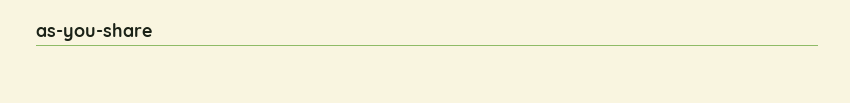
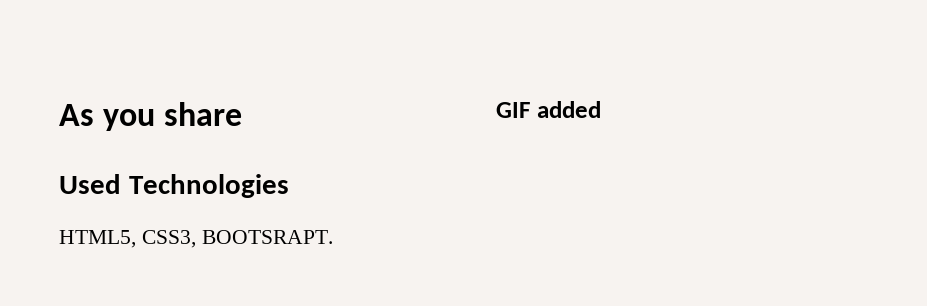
- as-you-share
+ As you share
+ Used Technologies
+ HTML5, CSS3, BOOTSRAPT.
+ GIF added

